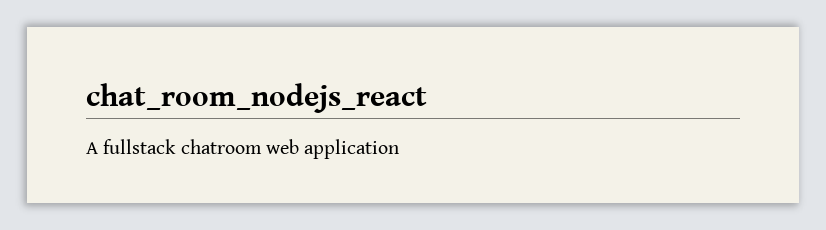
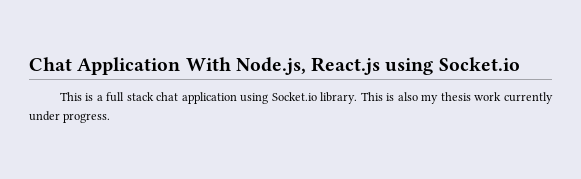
- chat_room_nodejs_react
- A fullstack chatroom web application
+ Chat Application With Node.js, React.js using Socket.io
+ This is a full stack chat application using Socket.io library. This is also my thesis work currently under progress.

